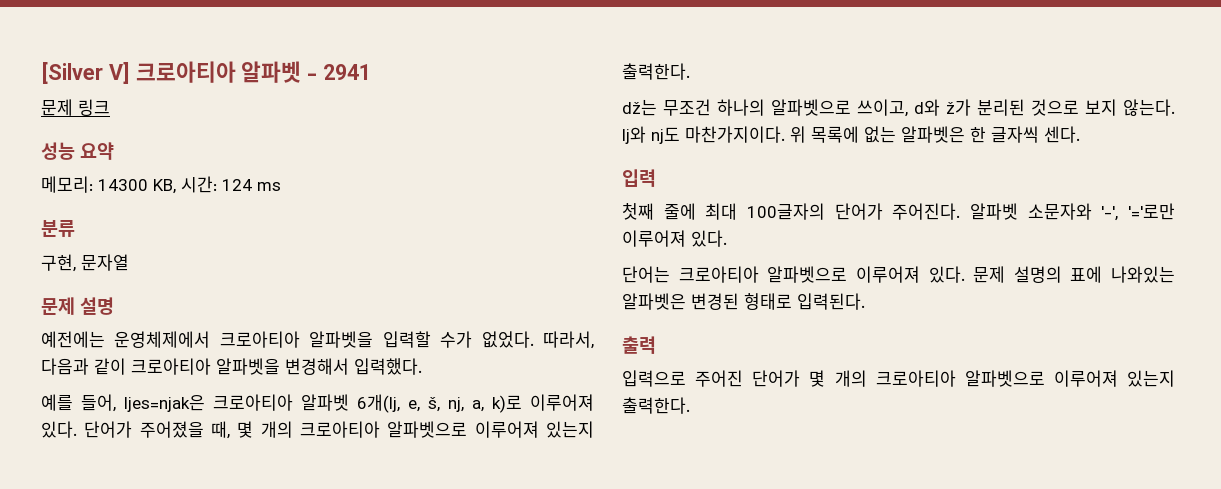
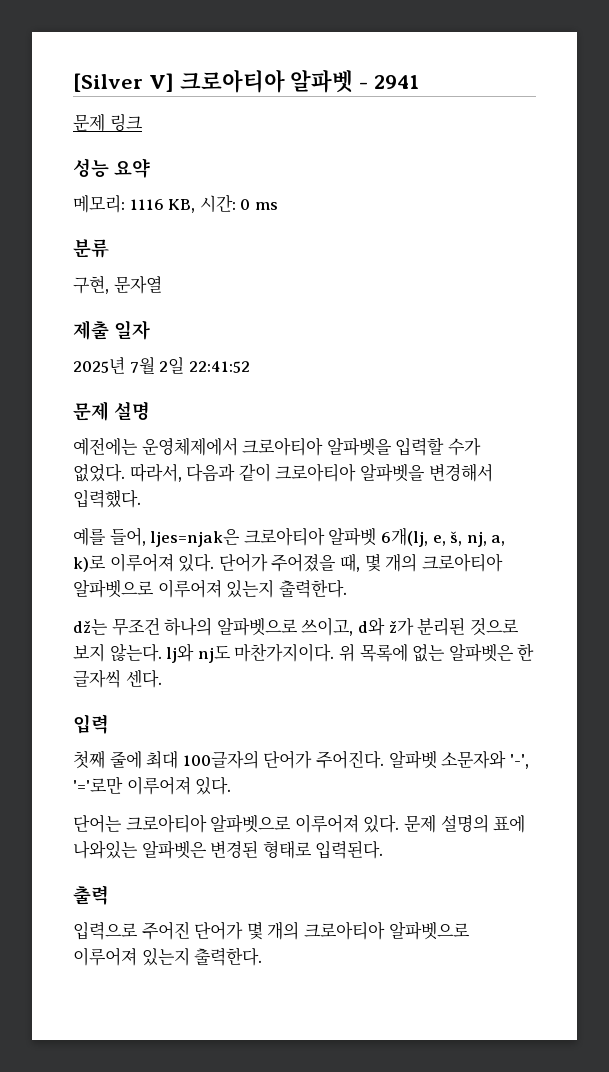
- 메모리: 14300 KB, 시간: 124 ms
+ 메모리: 1116 KB, 시간: 0 ms
+ 제출 일자
+ 2025년 7월 2일 22:41:52

